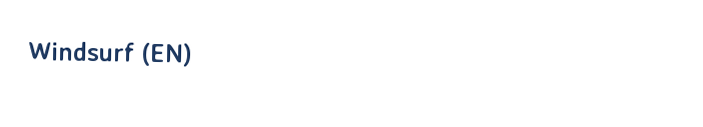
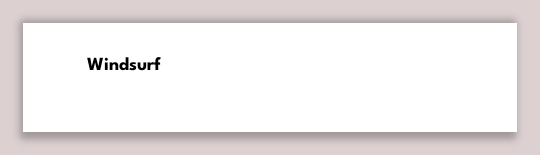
- Windsurf (EN)
+ Windsurf

